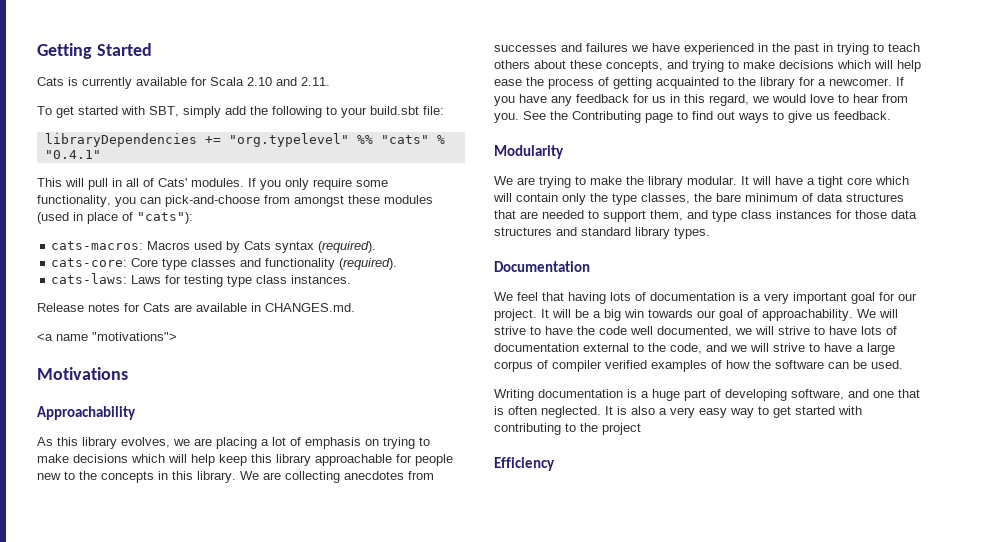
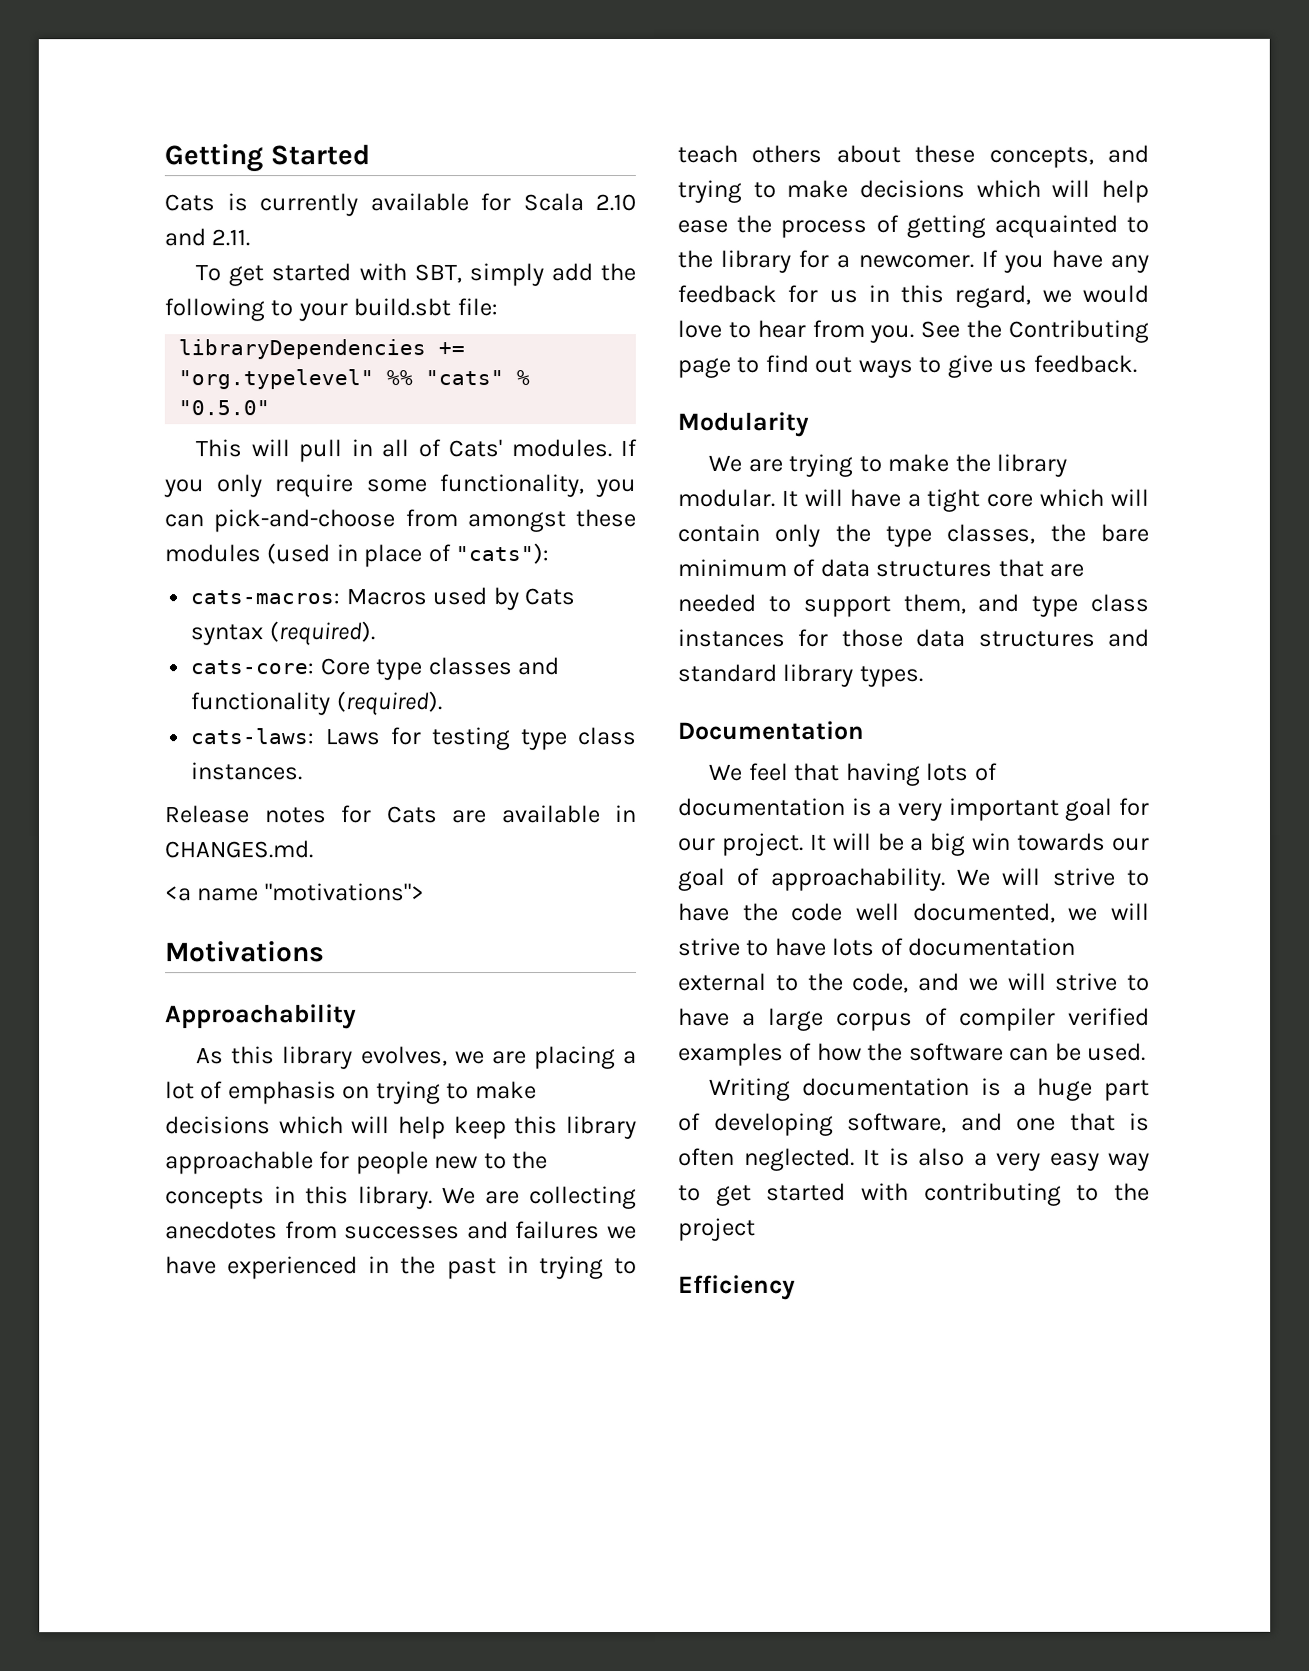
- libraryDependencies += "org.typelevel" %% "cats" % "0.4.1"
+ libraryDependencies += "org.typelevel" %% "cats" % "0.5.0"

